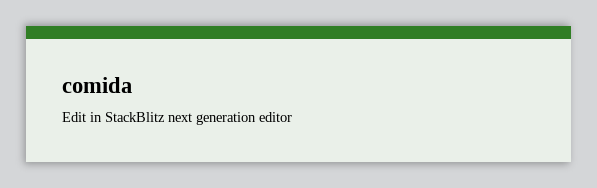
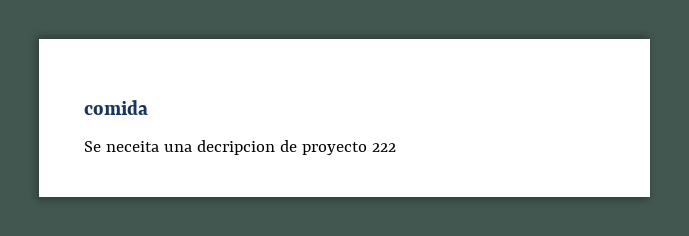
- Edit in StackBlitz next generation editor
+ Se neceita una decripcion de proyecto 222

